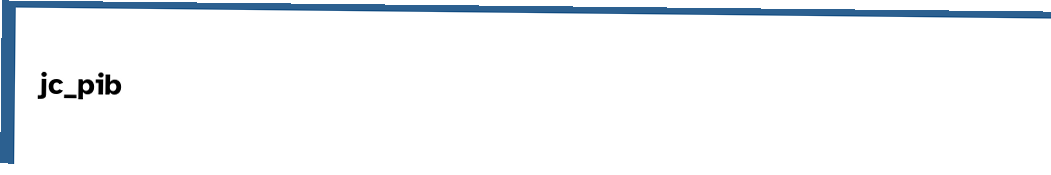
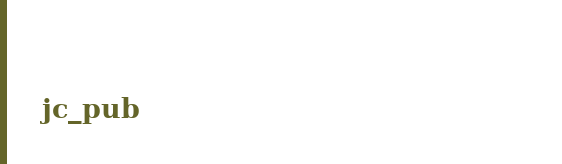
- jc_pib
+ jc_pub

